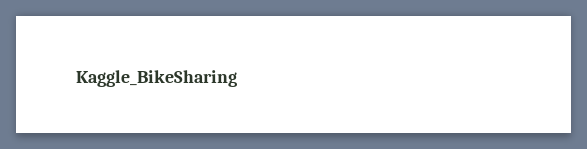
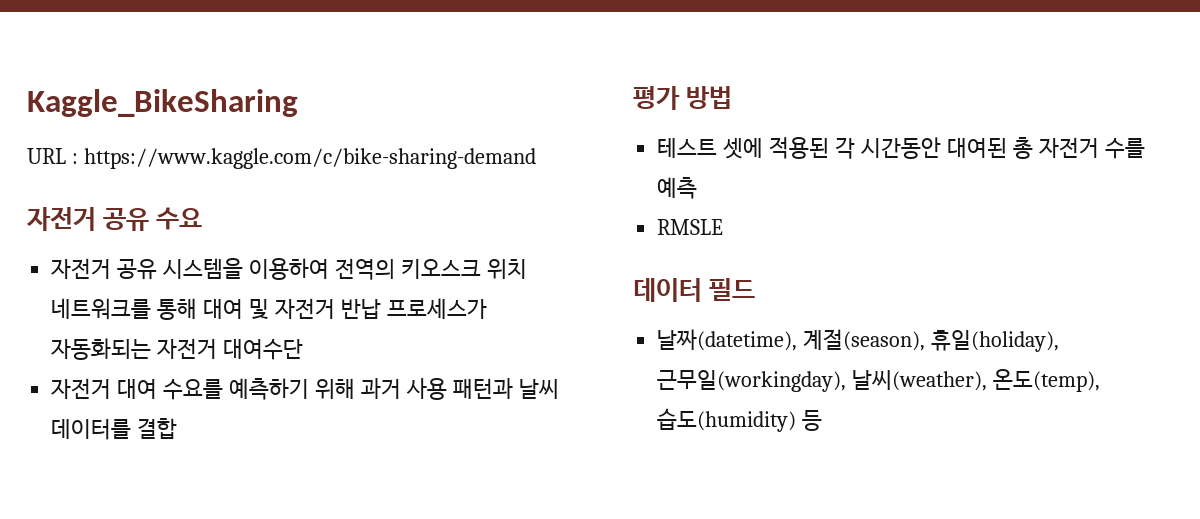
+ URL : https://www.kaggle.com/c/bike-sharing-demand
+ 자전거 공유 수요
+ 자전거 공유 시스템을 이용하여 전역의 키오스크 위치 네트워크를 통해 대여 및 자전거 반납 프로세스가 자동화되는 자전거 대여수단
+ 자전거 대여 수요를 예측하기 위해 과거 사용 패턴과 날씨 데이터를 결합
+ 평가 방법
+ 테스트 셋에 적용된 각 시간동안 대여된 총 자전거 수를 예측
+ RMSLE
+ 데이터 필드
+ 날짜(datetime), 계절(season), 휴일(holiday), 근무일(workingday), 날씨(weather), 온도(temp), 습도(humidity) 등

